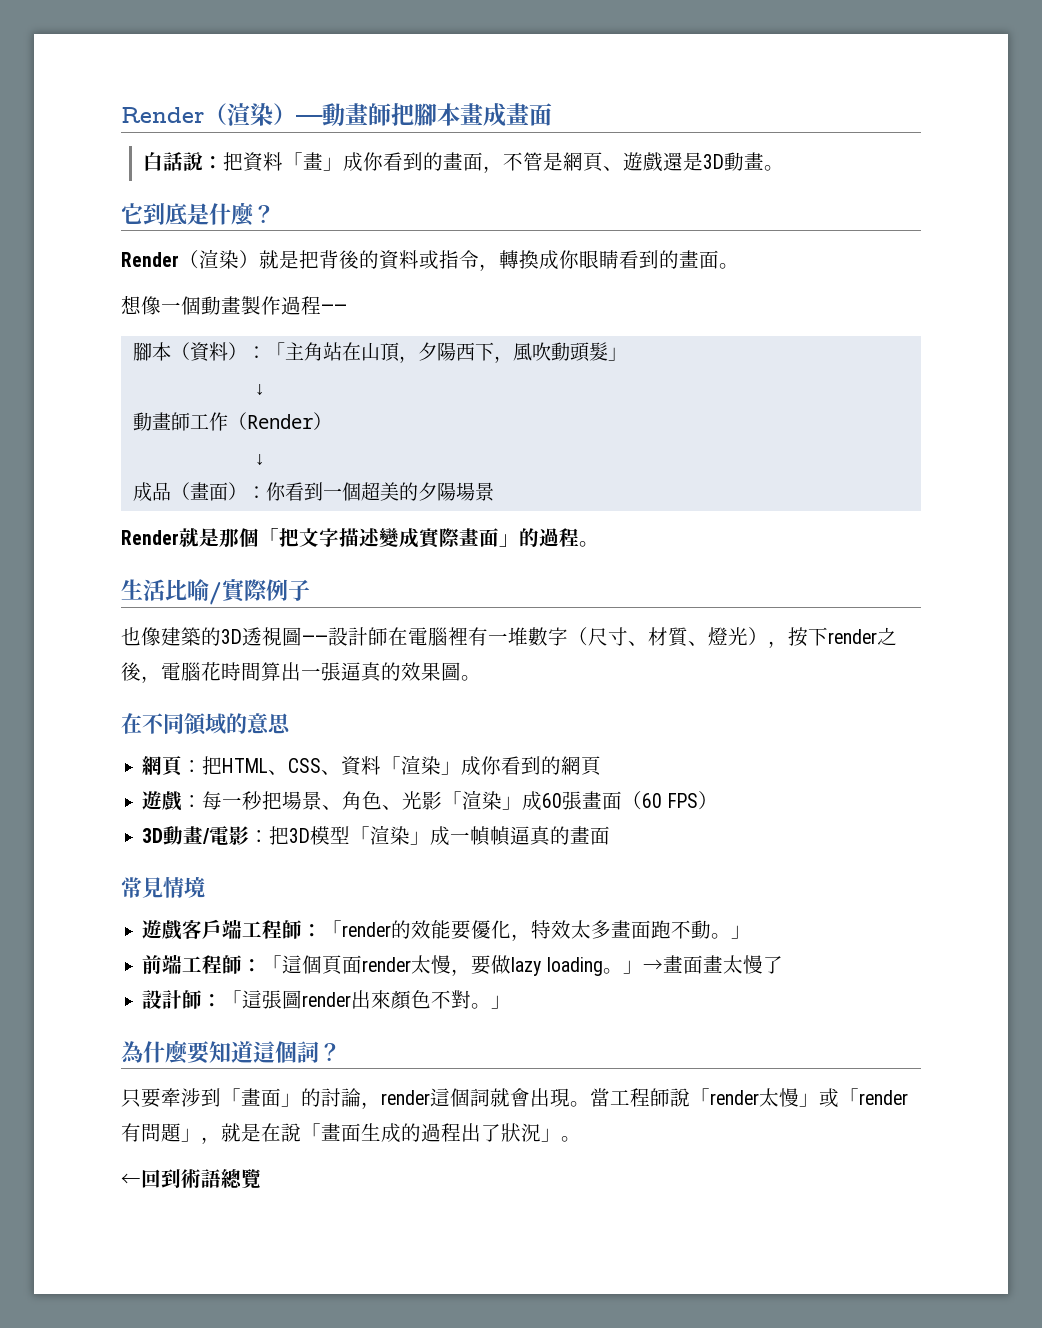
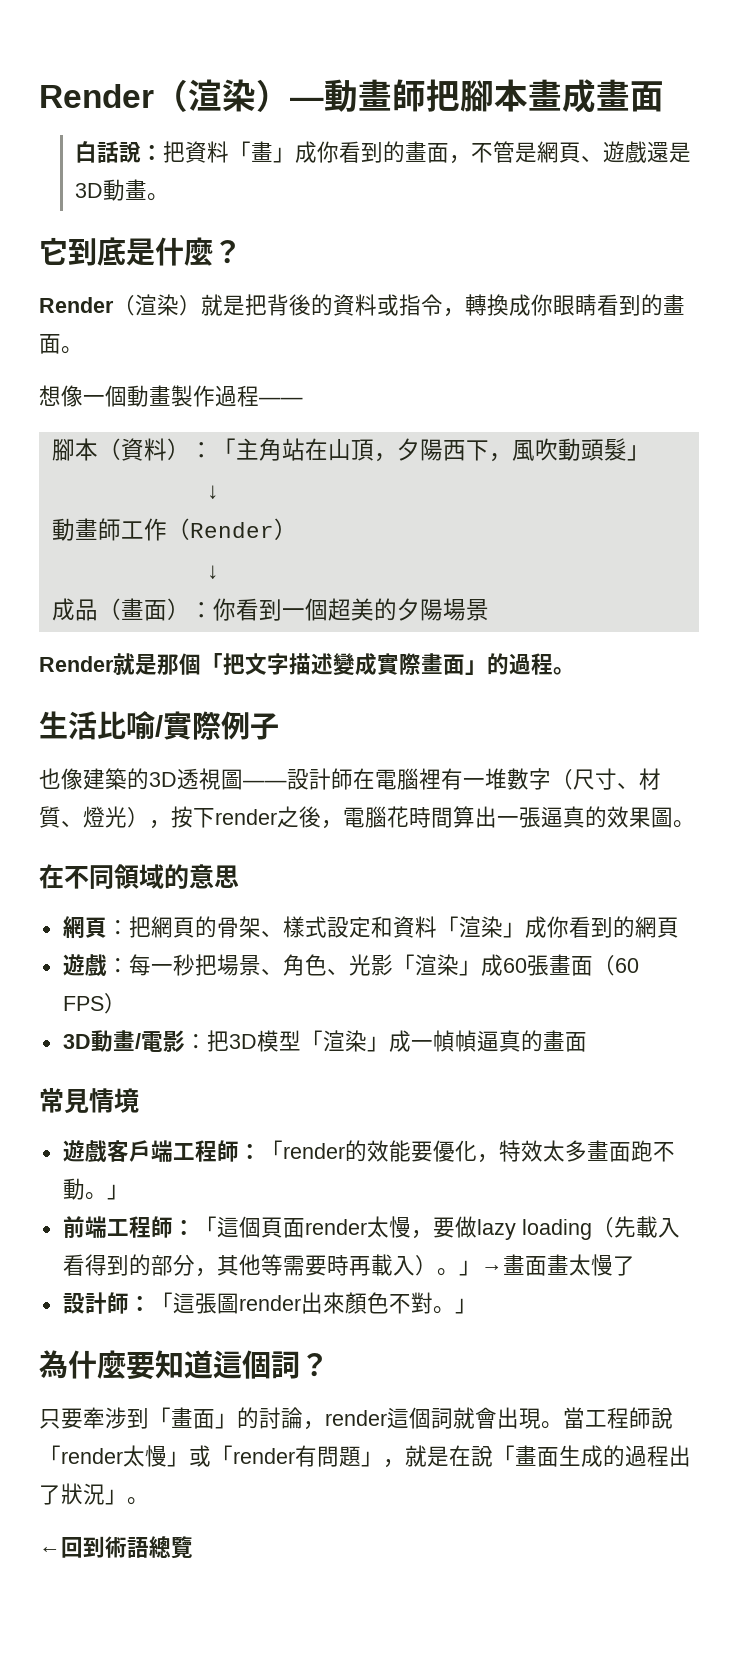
- 網頁：把HTML、CSS、資料「渲染」成你看到的網頁
+ 網頁：把網頁的骨架、樣式設定和資料「渲染」成你看到的網頁
- 前端工程師：「這個頁面render太慢，要做lazy loading。」→畫面畫太慢了
+ 前端工程師：「這個頁面render太慢，要做lazy loading（先載入看得到的部分，其他等需要時再載入）。」→畫面畫太慢了

